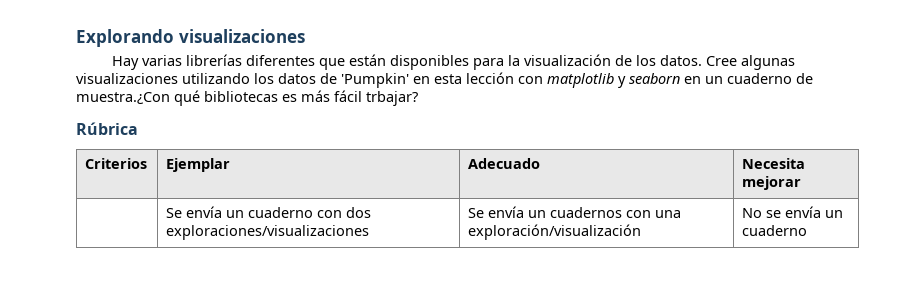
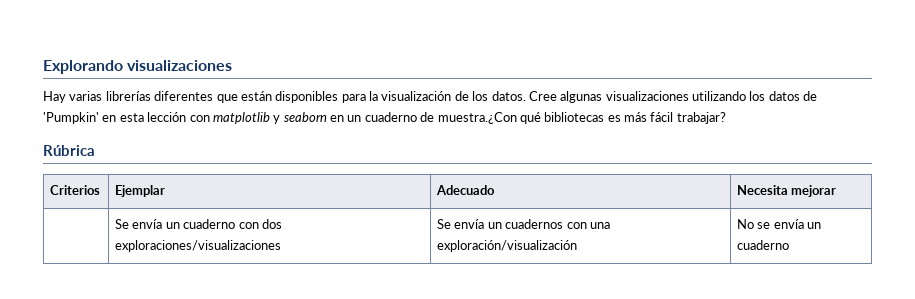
- Cree algunas visualizaciones utilizando los datos de 'Pumpkin' en esta lección con matplotlib y seaborn en un cuaderno de muestra.¿Con qué bibliotecas es más fácil trbajar?
+ Cree algunas visualizaciones utilizando los datos de 'Pumpkin' en esta lección con matplotlib y seaborn en un cuaderno de muestra.¿Con qué bibliotecas es más fácil trabajar?

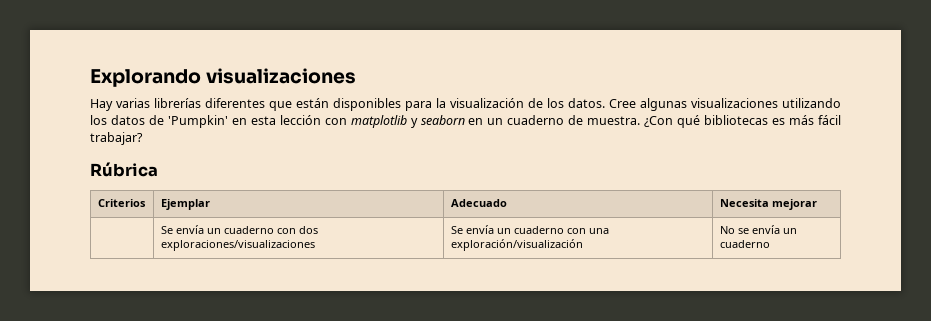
- Cree algunas visualizaciones utilizando los datos de 'Pumpkin' en esta lección con matplotlib y seaborn en un cuaderno de muestra.¿Con qué bibliotecas es más fácil trabajar?
+ Cree algunas visualizaciones utilizando los datos de 'Pumpkin' en esta lección con matplotlib y seaborn en un cuaderno de muestra. ¿Con qué bibliotecas es más fácil trabajar?
- | Se envía un cuaderno con dos exploraciones/visualizaciones | Se envía un cuadernos con una exploración/visualización | No se envía un cuaderno
+ | Se envía un cuaderno con dos exploraciones/visualizaciones | Se envía un cuaderno con una exploración/visualización | No se envía un cuaderno

